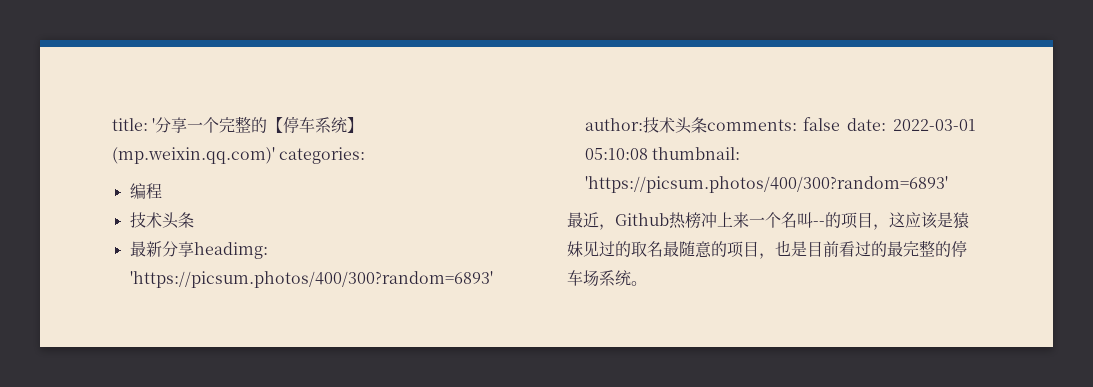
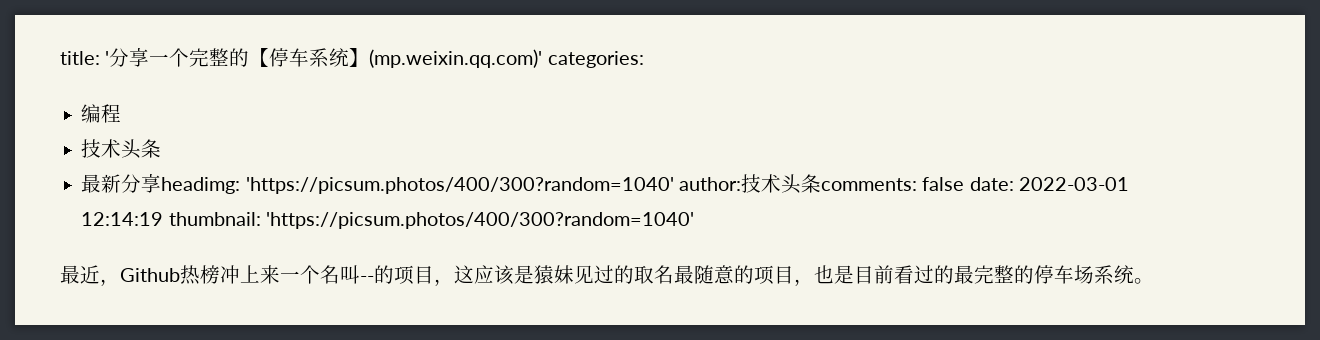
- 最新分享headimg: 'https://picsum.photos/400/300?random=6893' author:技术头条comments: false date: 2022-03-01 05:10:08 thumbnail: 'https://picsum.photos/400/300?random=6893'
+ 最新分享headimg: 'https://picsum.photos/400/300?random=1040' author:技术头条comments: false date: 2022-03-01 12:14:19 thumbnail: 'https://picsum.photos/400/300?random=1040'

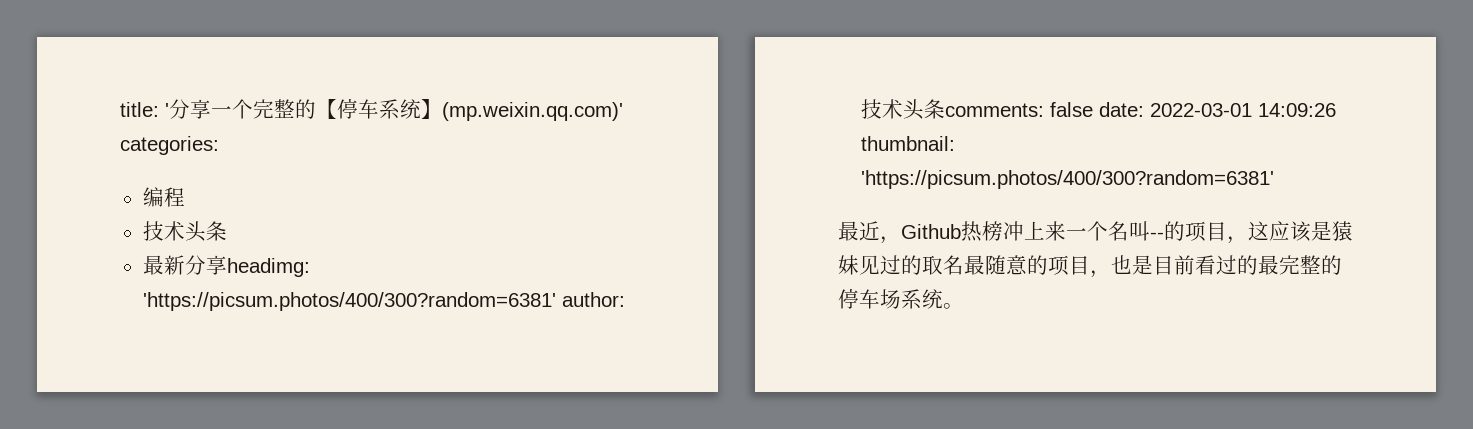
- 最新分享headimg: 'https://picsum.photos/400/300?random=1040' author:技术头条comments: false date: 2022-03-01 12:14:19 thumbnail: 'https://picsum.photos/400/300?random=1040'
+ 最新分享headimg: 'https://picsum.photos/400/300?random=6381' author:技术头条comments: false date: 2022-03-01 14:09:26 thumbnail: 'https://picsum.photos/400/300?random=6381'

